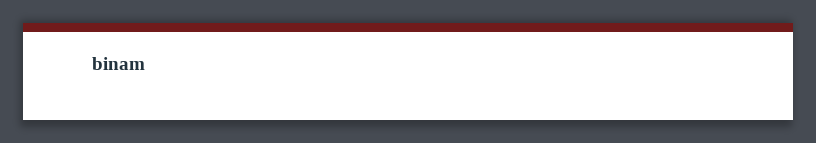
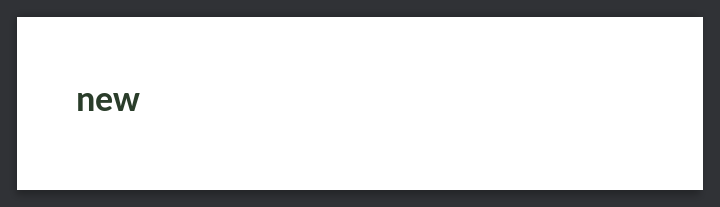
- binam
+ new

